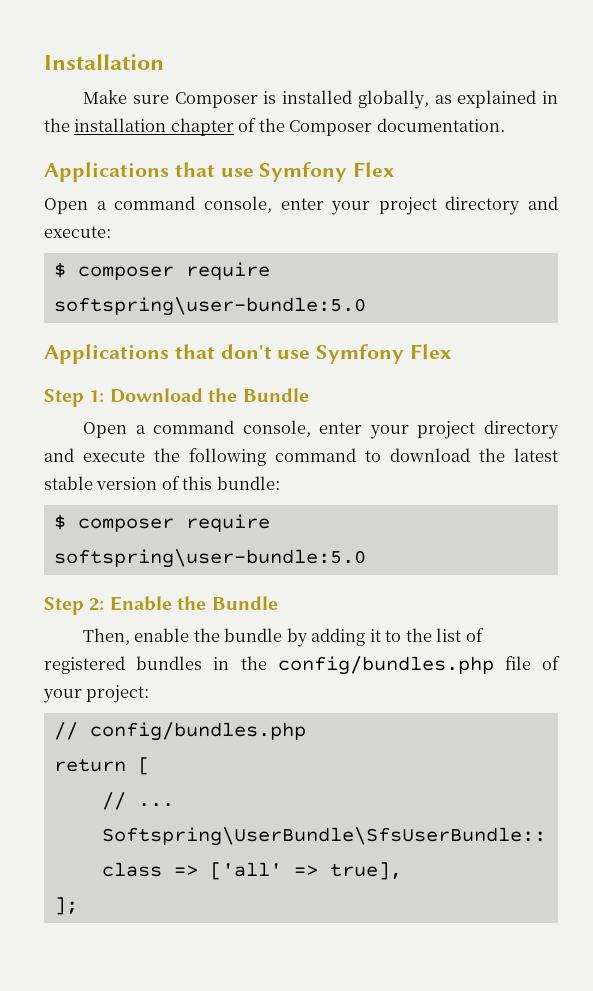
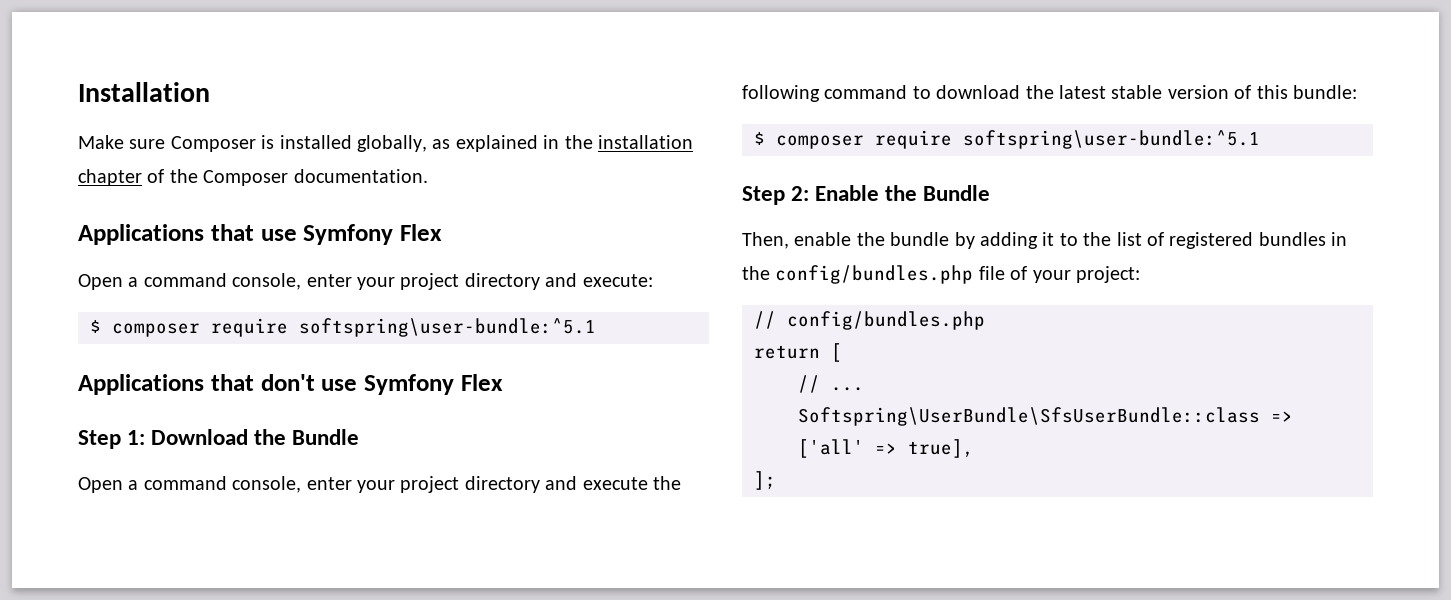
  Open a command console, enter your project directory and execute:
- $ composer require softspring\user-bundle:5.0
+ $ composer require softspring\user-bundle:^5.1
  Open a command console, enter your project directory and execute the following command to download the latest stable version of this bundle:
- $ composer require softspring\user-bundle:5.0
+ $ composer require softspring\user-bundle:^5.1

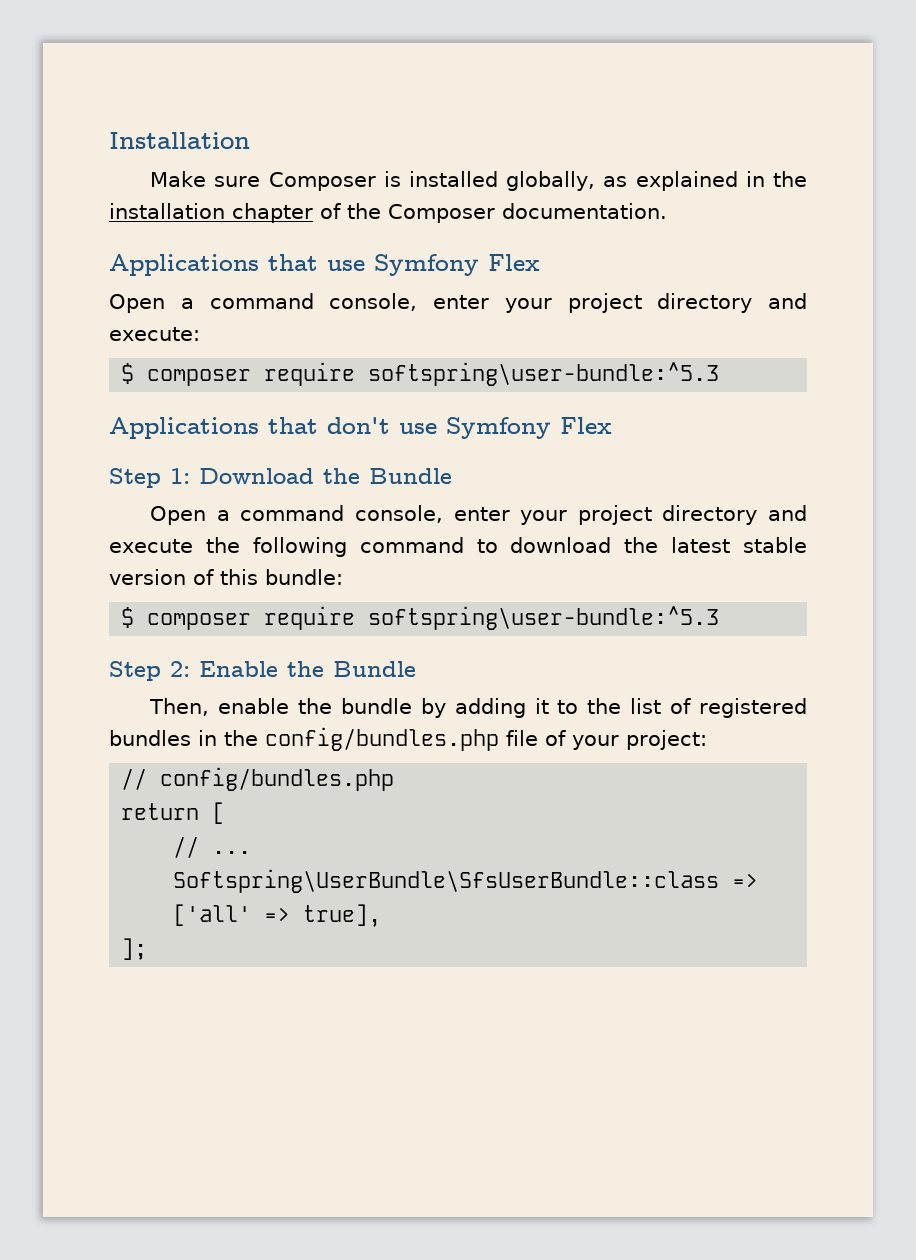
  Open a command console, enter your project directory and execute:
- $ composer require softspring\user-bundle:^5.1
+ $ composer require softspring\user-bundle:^5.3
  Open a command console, enter your project directory and execute the following command to download the latest stable version of this bundle:
- $ composer require softspring\user-bundle:^5.1
+ $ composer require softspring\user-bundle:^5.3

